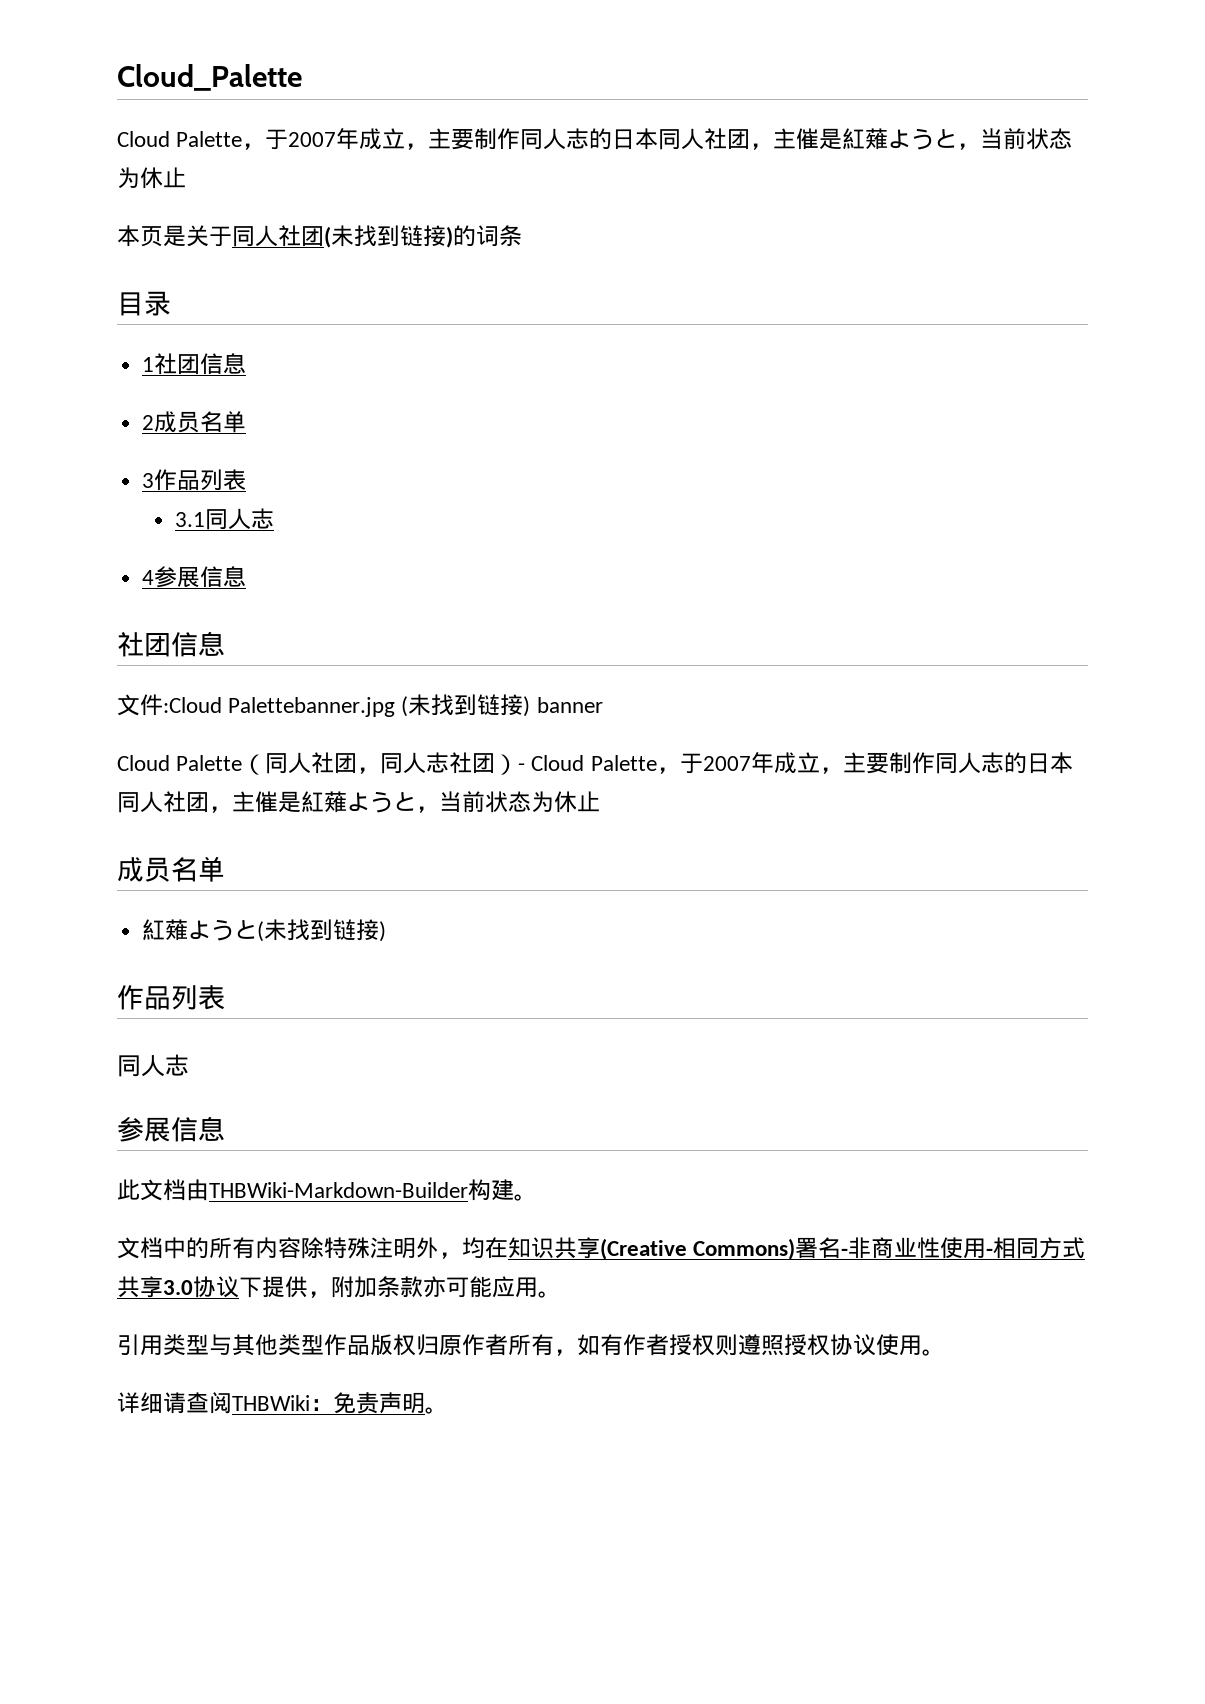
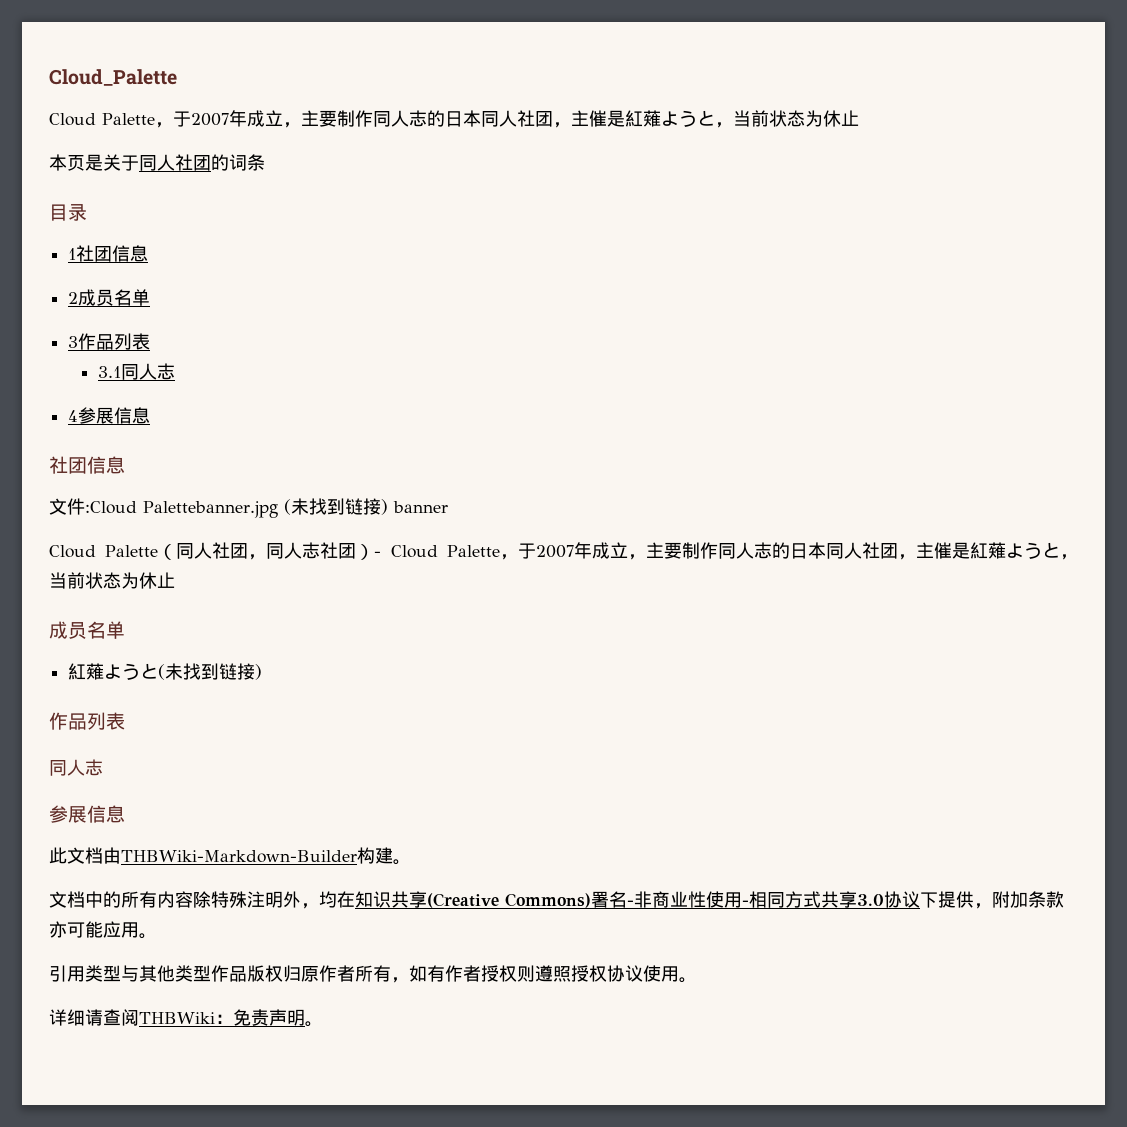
- 本页是关于同人社团(未找到链接)的词条
+ 本页是关于同人社团的词条

